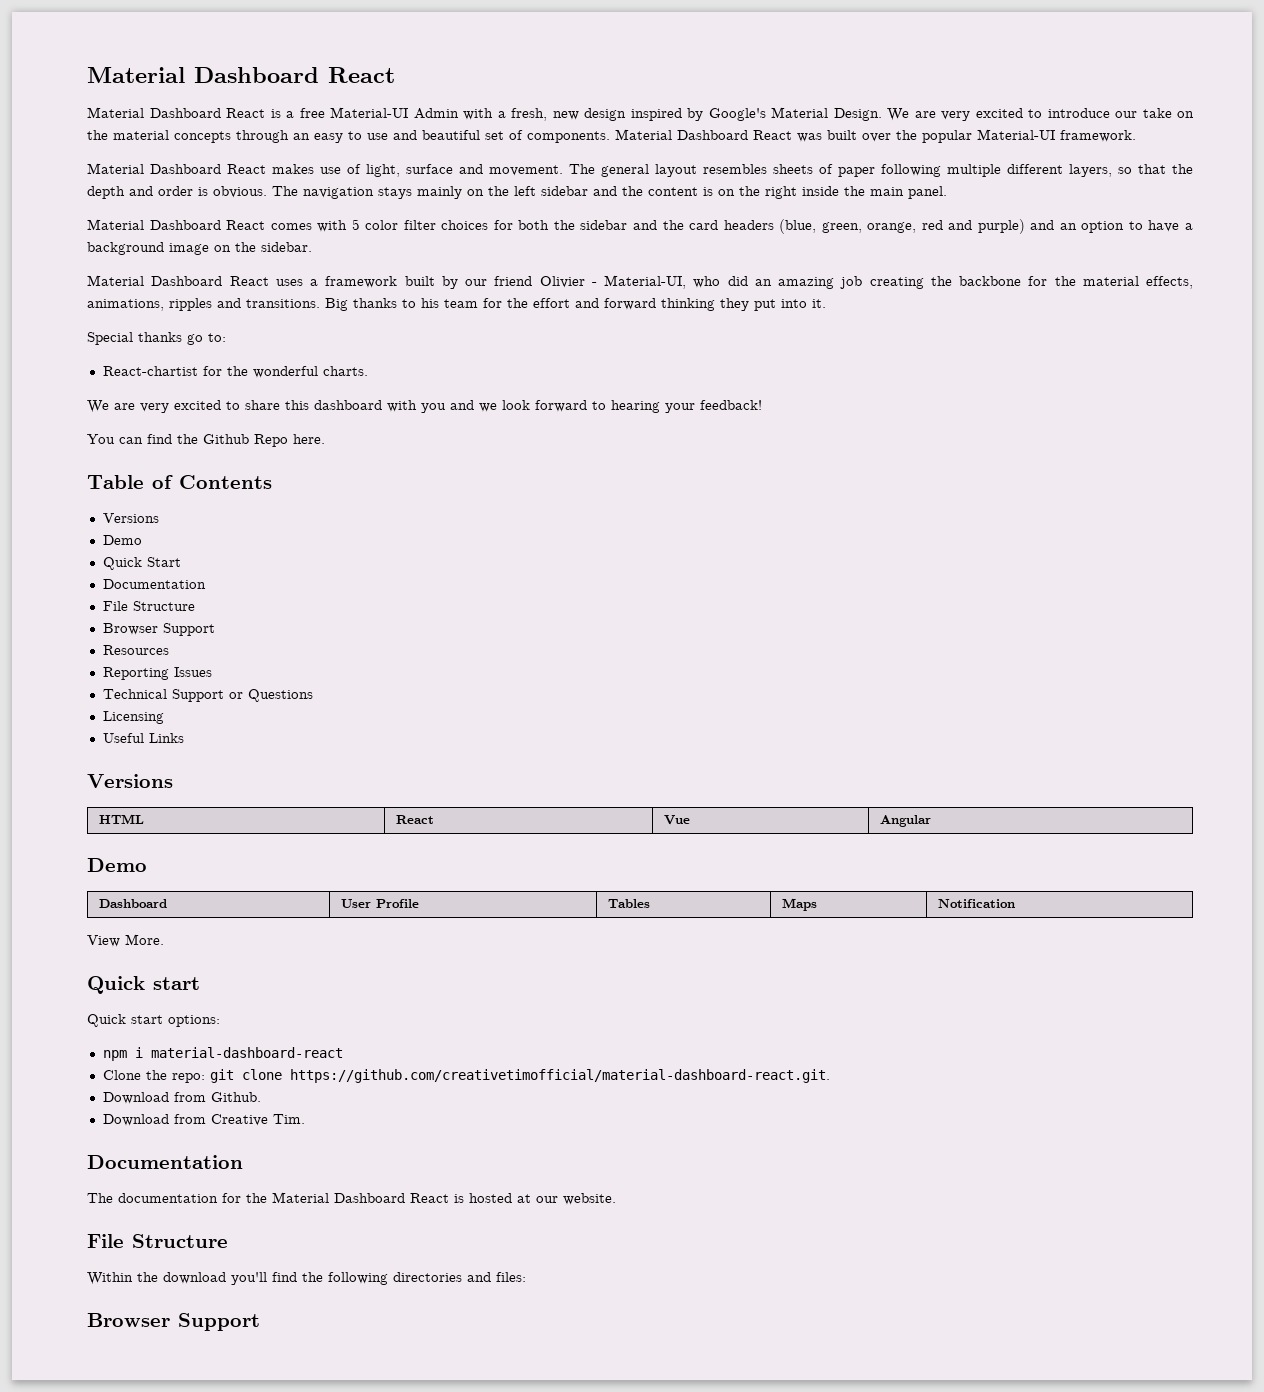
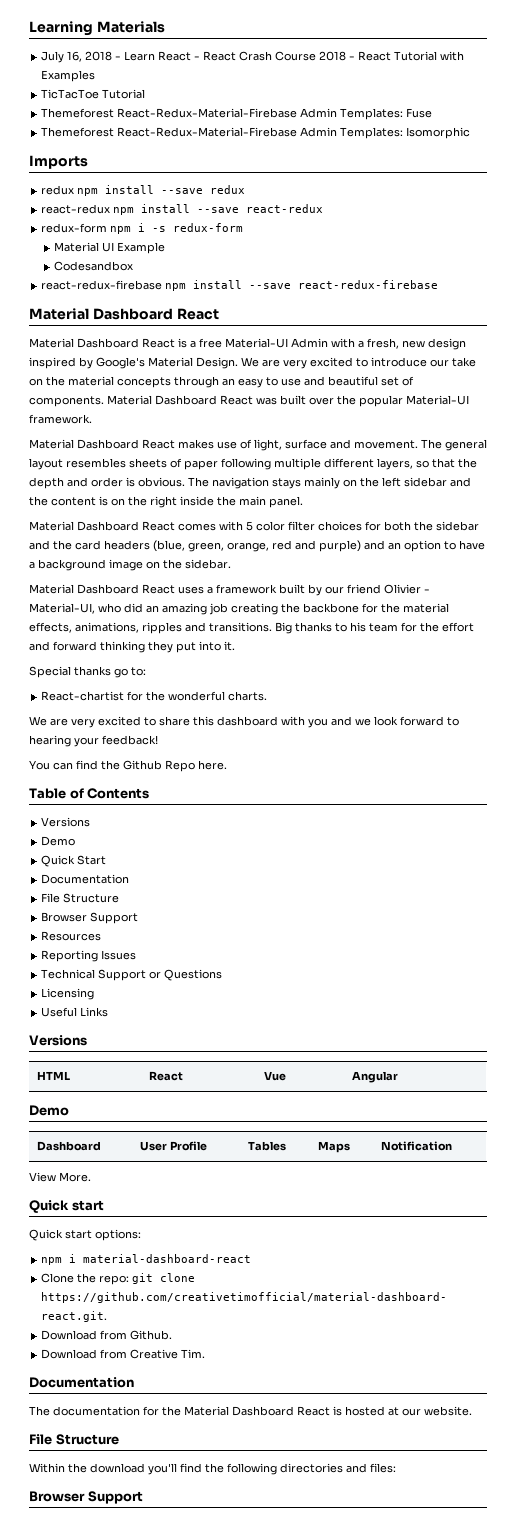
+ Learning Materials
+ July 16, 2018 - Learn React - React Crash Course 2018 - React Tutorial with Examples
+ TicTacToe Tutorial
+ Themeforest React-Redux-Material-Firebase Admin Templates: Fuse
+ Themeforest React-Redux-Material-Firebase Admin Templates: Isomorphic
+ Imports
+ redux npm install --save redux
+ react-redux npm install --save react-redux
+ redux-form npm i -s redux-form
+ Material UI Example
+ Codesandbox
+ react-redux-firebase npm install --save react-redux-firebase

